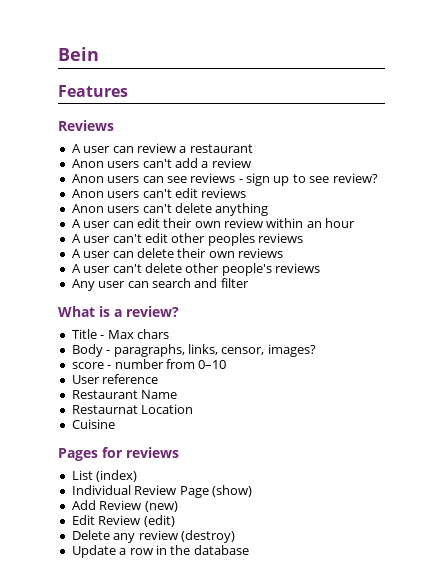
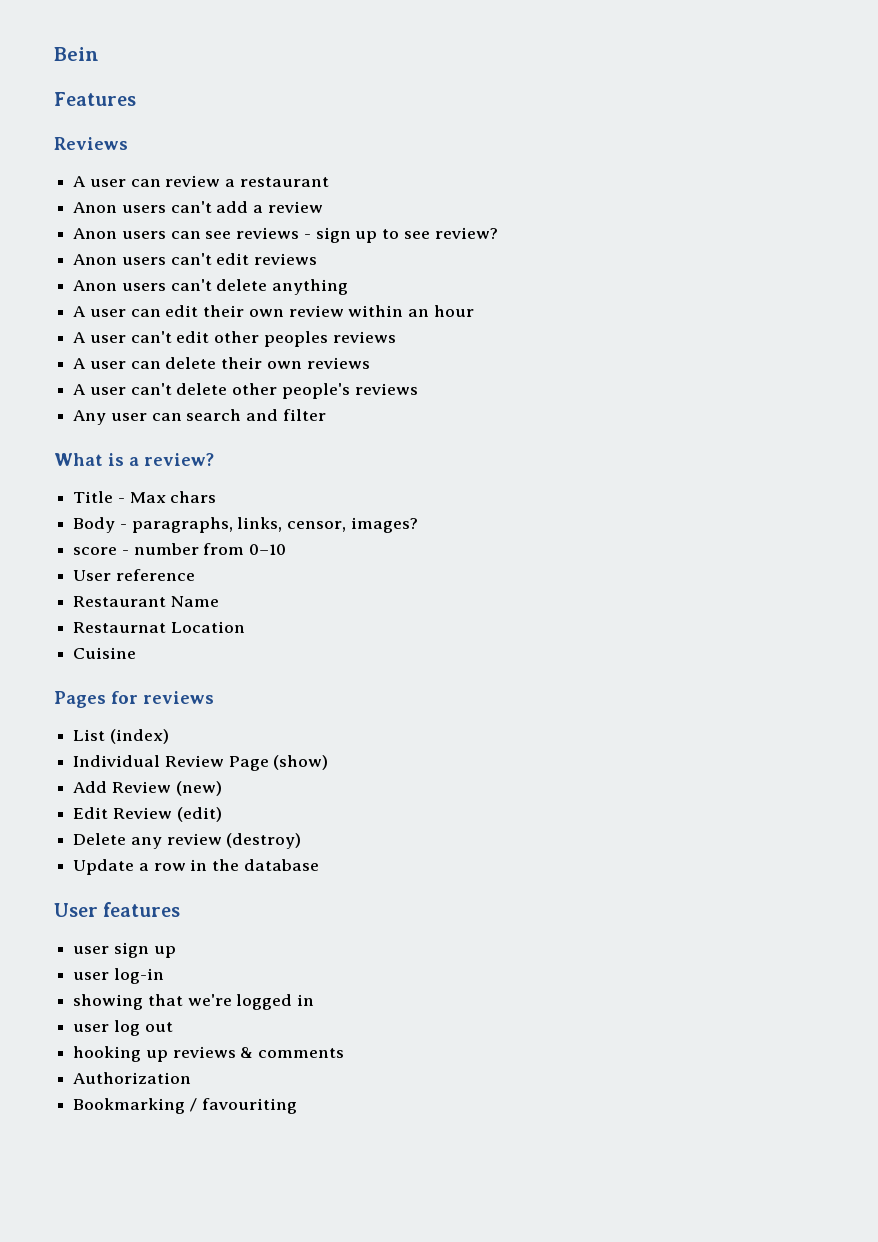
+ User features
+ user sign up
+ user log-in
+ showing that we're logged in
+ user log out
+ hooking up reviews & comments
+ Authorization
+ Bookmarking / favouriting

